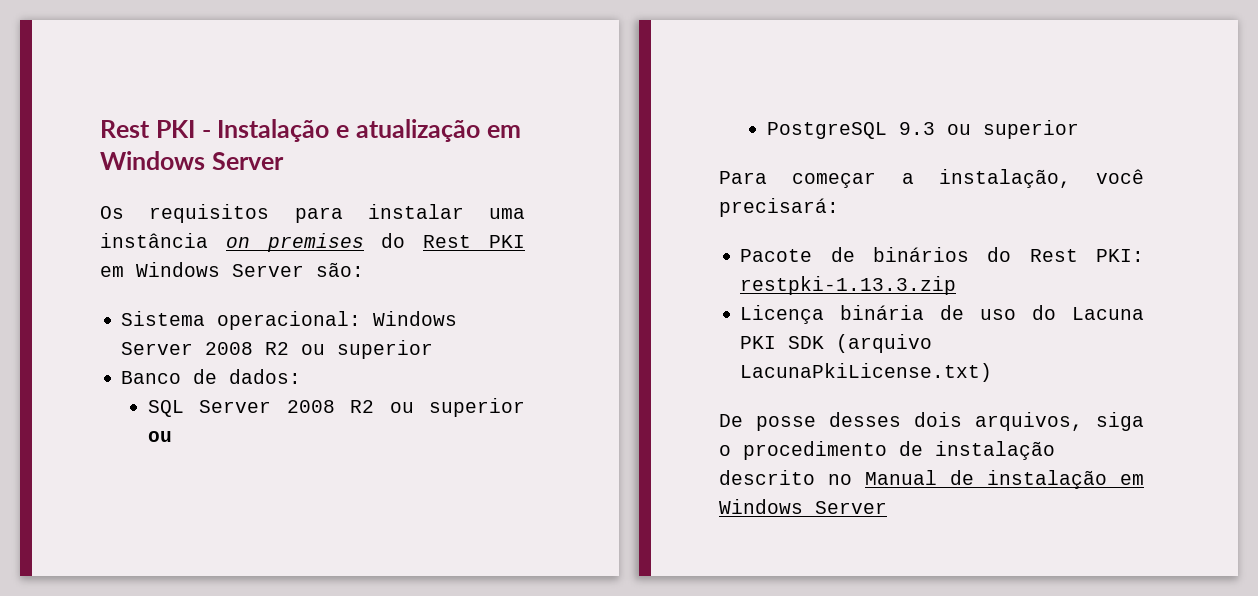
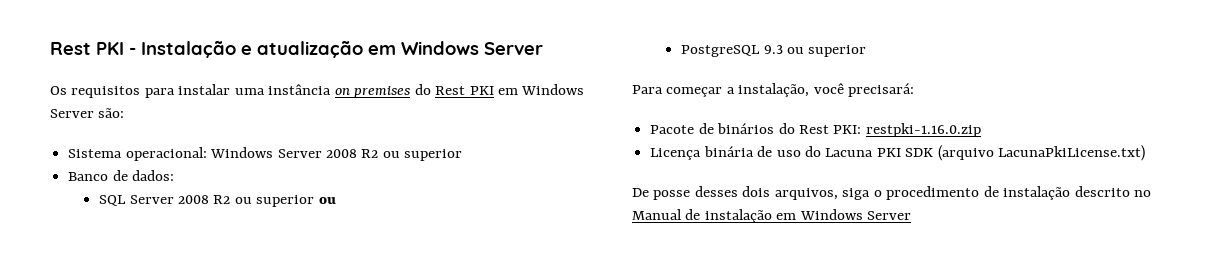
- Pacote de binários do Rest PKI: restpki-1.13.3.zip
+ Pacote de binários do Rest PKI: restpki-1.16.0.zip

